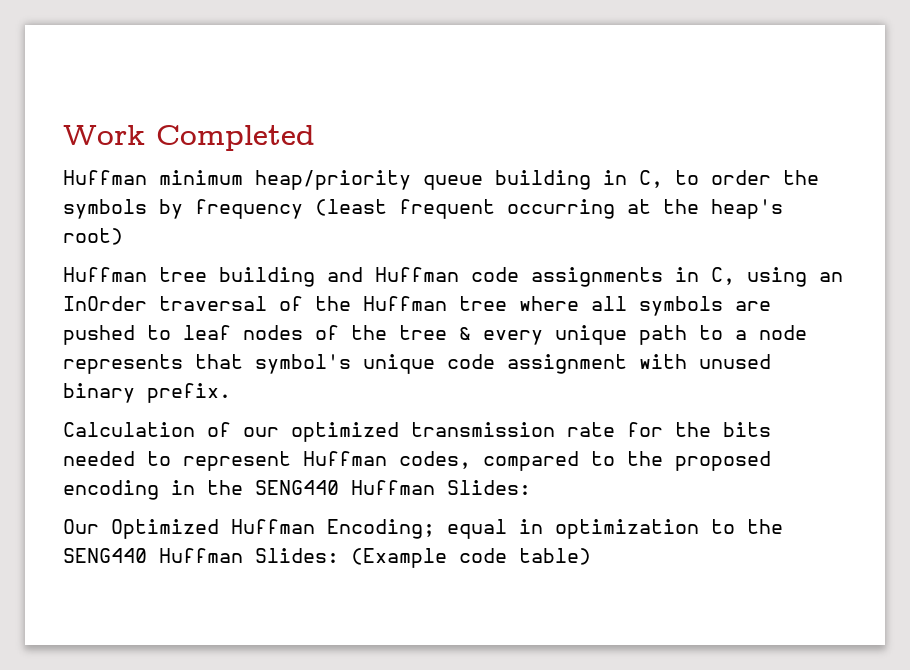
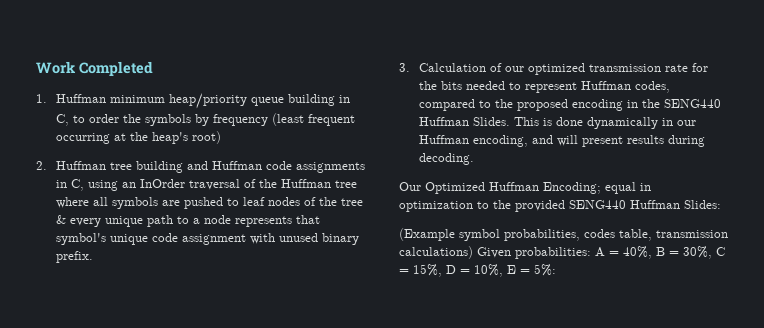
- Huffman minimum heap/priority queue building in C, to order the symbols by frequency (least frequent occurring at the heap's root)
+ 1. Huffman minimum heap/priority queue building in C, to order the symbols by frequency (least frequent occurring at the heap's root)
- Huffman tree building and Huffman code assignments in C, using an InOrder traversal of the Huffman tree where all symbols are pushed to leaf nodes of the tree & every unique path to a node represents that symbol's unique code assignment with unused binary prefix.
+ 2. Huffman tree building and Huffman code assignments in C, using an InOrder traversal of the Huffman tree where all symbols are pushed to leaf nodes of the tree & every unique path to a node represents that symbol's unique code assignment with unused binary prefix.
- Calculation of our optimized transmission rate for the bits needed to represent Huffman codes, compared to the proposed encoding in the SENG440 Huffman Slides:
+ 3. Calculation of our optimized transmission rate for the bits needed to represent Huffman codes, compared to the proposed encoding in the SENG440 Huffman Slides. This is done dynamically in our Huffman encoding, and will present results during decoding.
- Our Optimized Huffman Encoding; equal in optimization to the SENG440 Huffman Slides: (Example code table)
+ Our Optimized Huffman Encoding; equal in optimization to the provided SENG440 Huffman Slides:
+ (Example symbol probabilities, codes table, transmission calculations) Given probabilities: A = 40%, B = 30%, C = 15%, D = 10%, E = 5%:

